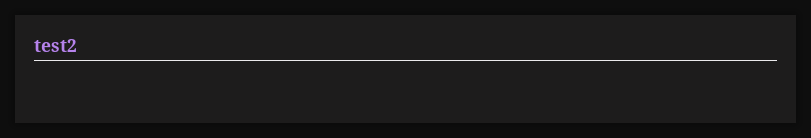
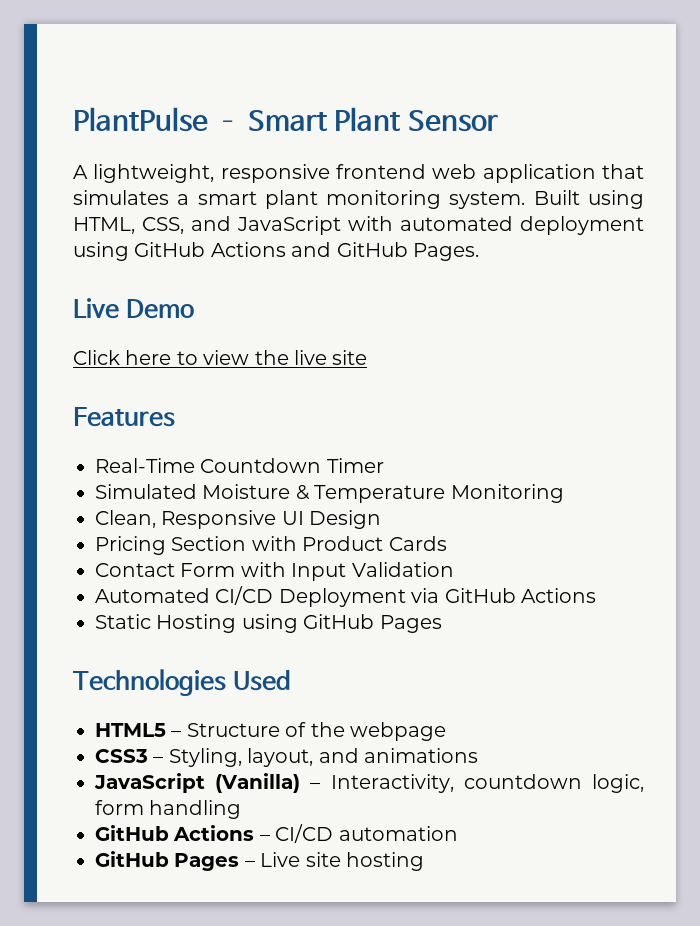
- test2
+ PlantPulse – Smart Plant Sensor
+ A lightweight, responsive frontend web application that simulates a smart plant monitoring system. Built using HTML, CSS, and JavaScript with automated deployment using GitHub Actions and GitHub Pages.
+ Live Demo
+ Click here to view the live site
+ Features
+ Real-Time Countdown Timer
+ Simulated Moisture & Temperature Monitoring
+ Clean, Responsive UI Design
+ Pricing Section with Product Cards
+ Contact Form with Input Validation
+ Automated CI/CD Deployment via GitHub Actions
+ Static Hosting using GitHub Pages
+ Technologies Used
+ HTML5 – Structure of the webpage
+ CSS3 – Styling, layout, and animations
+ JavaScript (Vanilla) – Interactivity, countdown logic, form handling
+ GitHub Actions – CI/CD automation
+ GitHub Pages – Live site hosting

